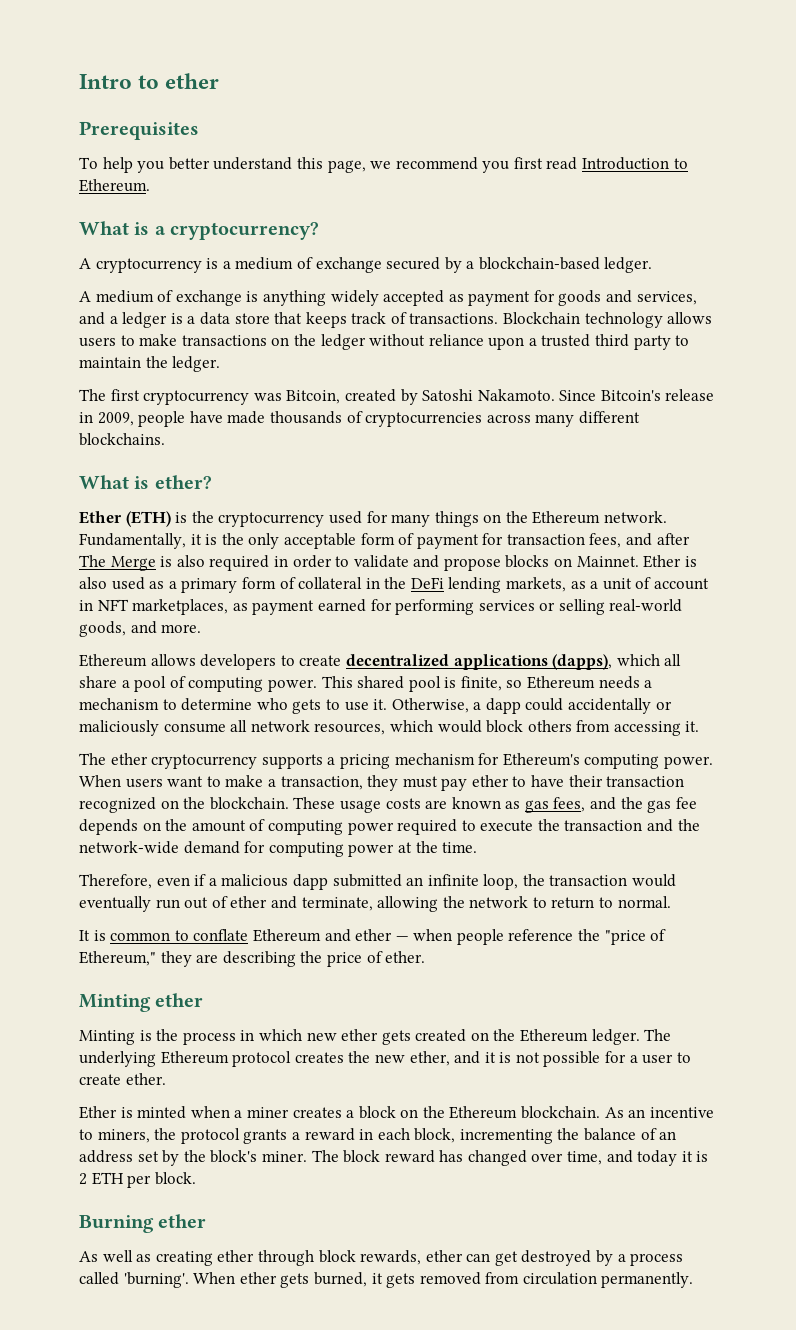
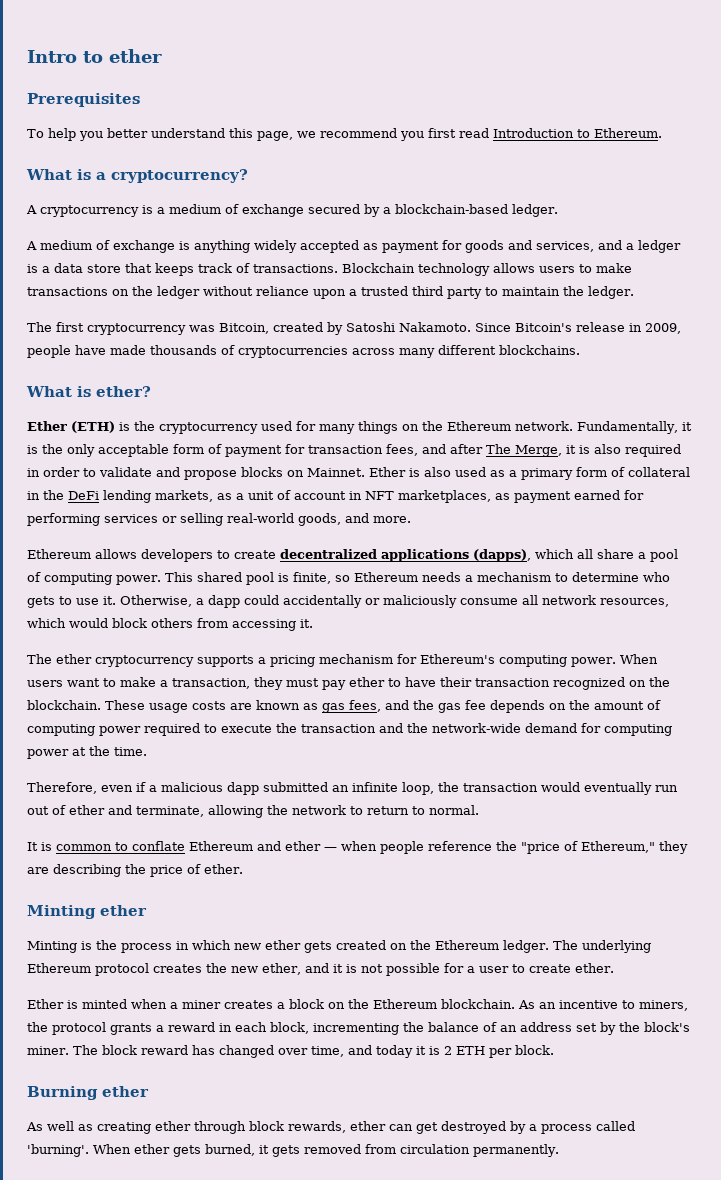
- Fundamentally, it is the only acceptable form of payment for transaction fees, and after The Merge is also required in order to validate and propose blocks on Mainnet.
+ Fundamentally, it is the only acceptable form of payment for transaction fees, and after The Merge, it is also required in order to validate and propose blocks on Mainnet.

